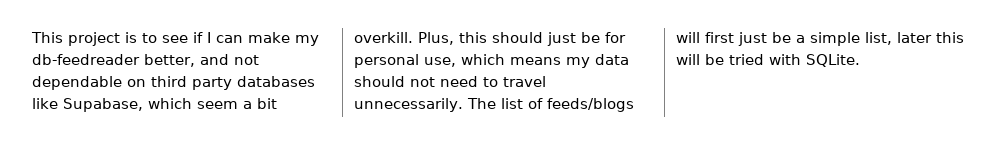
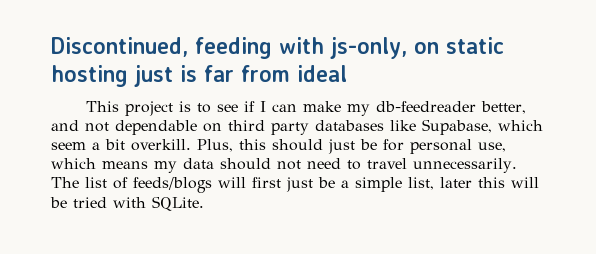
+ Discontinued, feeding with js-only, on static hosting just is far from ideal

